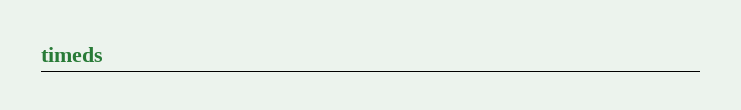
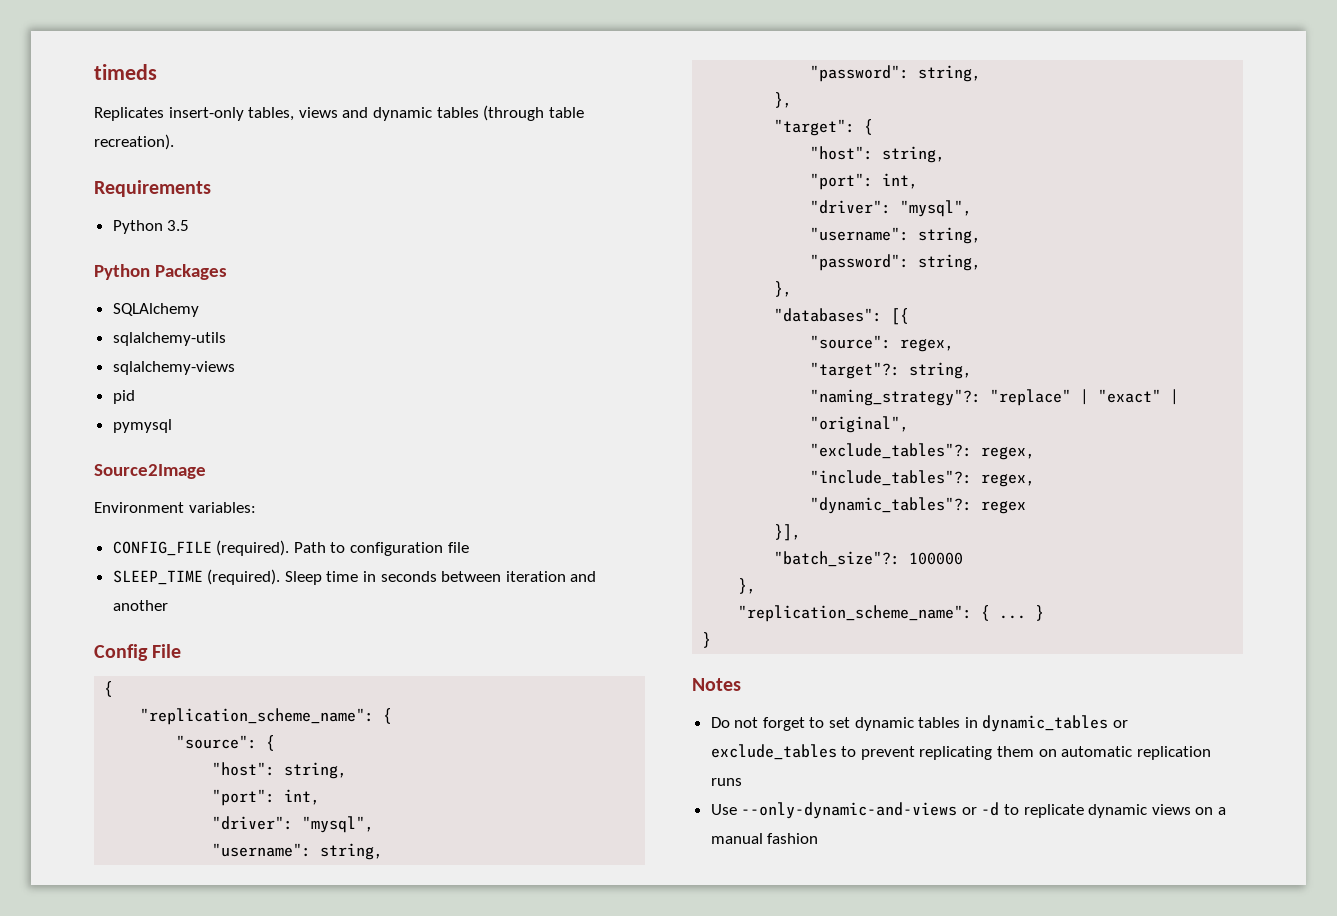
+ Replicates insert-only tables, views and dynamic tables (through table recreation).
+ Requirements
+ Python 3.5
+ Python Packages
+ SQLAlchemy
+ sqlalchemy-utils
+ sqlalchemy-views
+ pid
+ pymysql
+ Source2Image
+ Environment variables:
+ CONFIG_FILE (required). Path to configuration file
+ SLEEP_TIME (required). Sleep time in seconds between iteration and another
+ Config File
+ {
+ "replication_scheme_name": {
+ "source": {
+ "host": string,
+ "port": int,
+ "driver": "mysql",
+ "username": string,
+ "password": string,
+ },
+ "target": {
+ "host": string,
+ "port": int,
+ "driver": "mysql",
+ "username": string,
+ "password": string,
+ },
+ "databases": [{
+ "source": regex,
+ "target"?: string,
+ "naming_strategy"?: "replace" | "exact" | "original",
+ "exclude_tables"?: regex,
+ "include_tables"?: regex,
+ "dynamic_tables"?: regex
+ }],
+ "batch_size"?: 100000
+ },
+ "replication_scheme_name": { ... }
+ }
+ Notes
+ Do not forget to set dynamic tables in dynamic_tables or exclude_tables to prevent replicating them on automatic replication runs
+ Use --only-dynamic-and-views or -d to replicate dynamic views on a manual fashion

